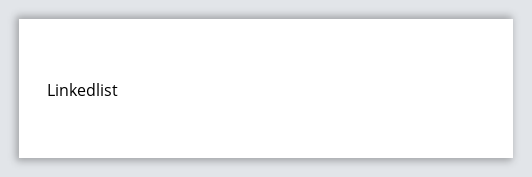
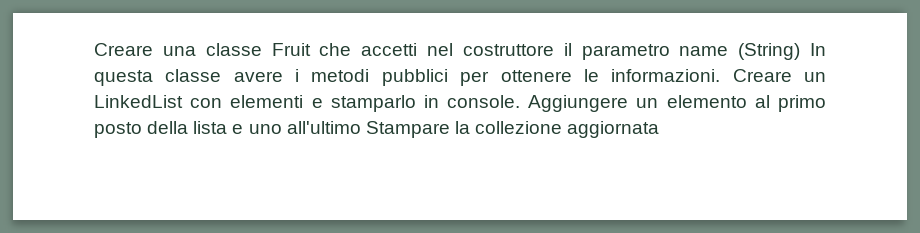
- Linkedlist
+ Creare una classe Fruit che accetti nel costruttore il parametro name (String) In questa classe avere i metodi pubblici per ottenere le informazioni. Creare un LinkedList con elementi e stamparlo in console. Aggiungere un elemento al primo posto della lista e uno all'ultimo Stampare la collezione aggiornata

